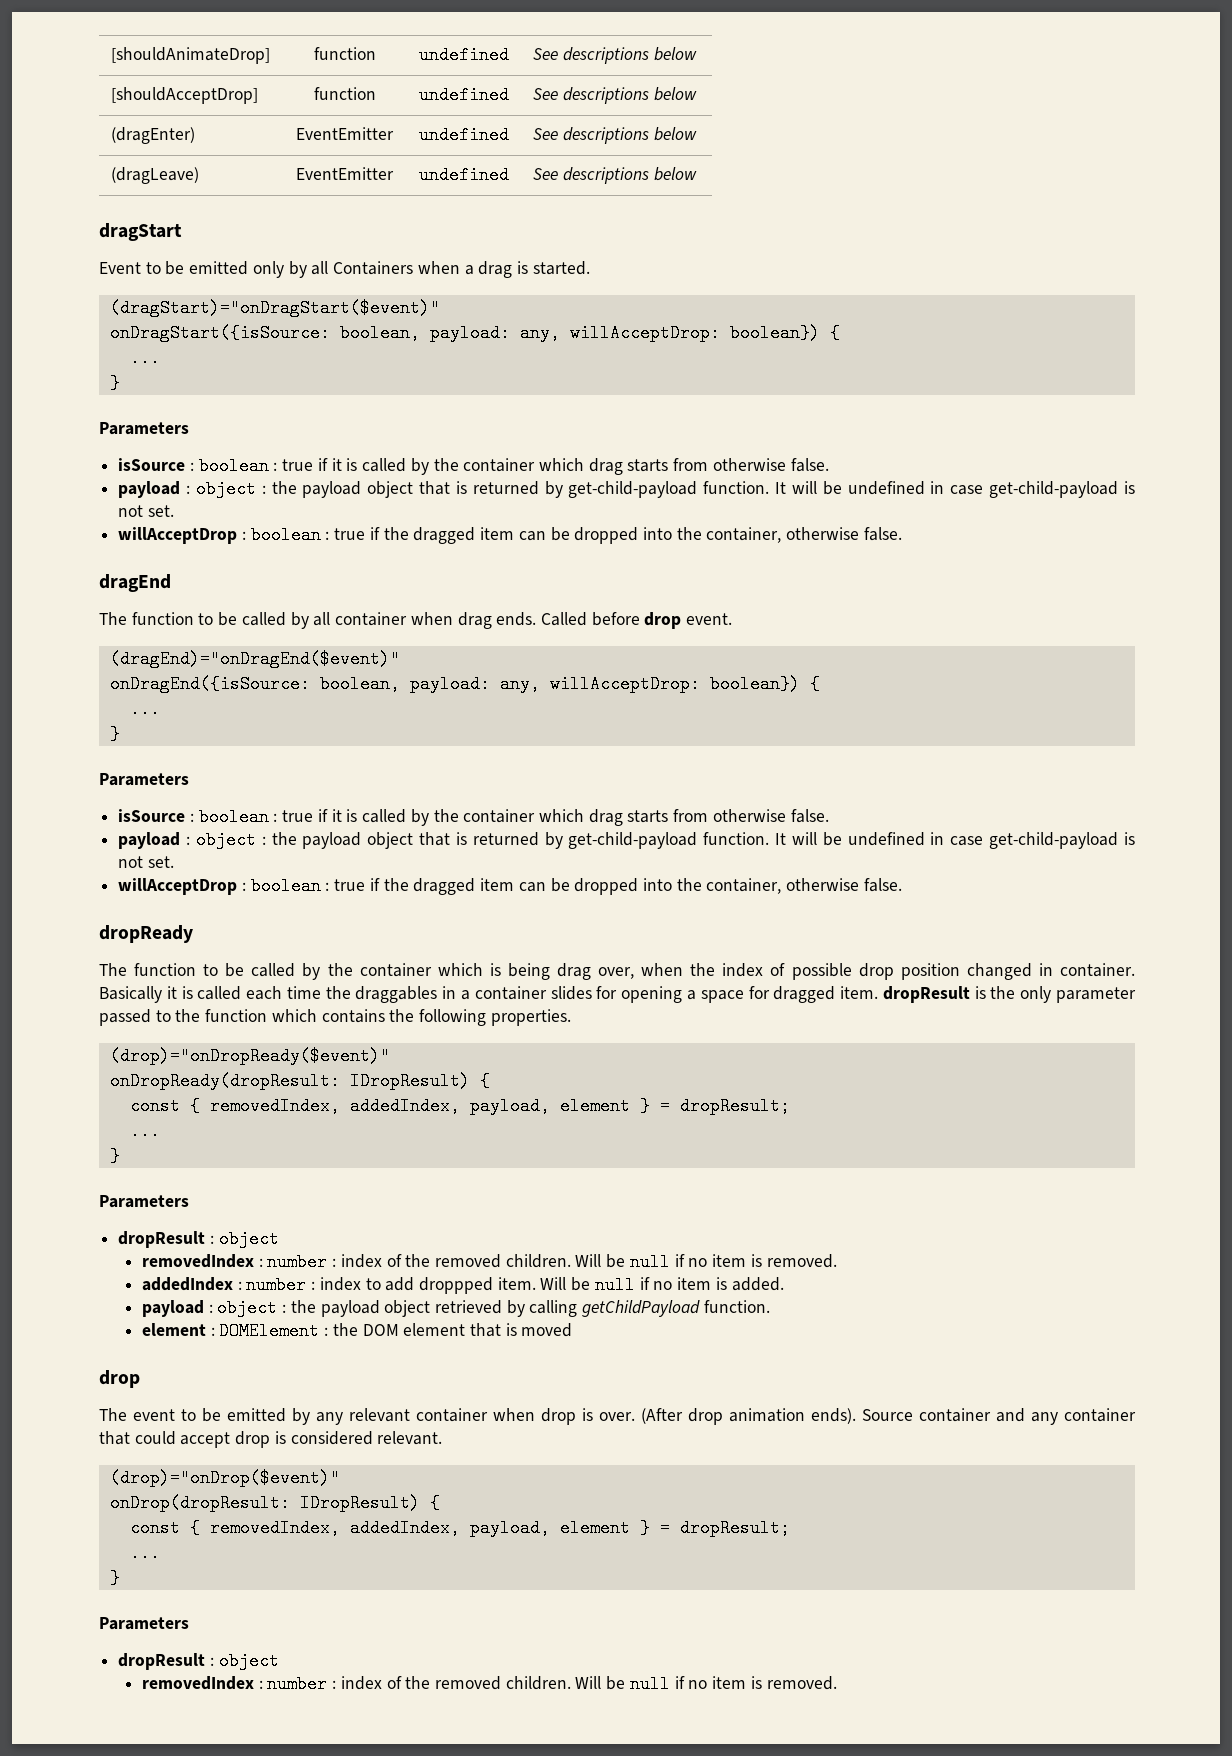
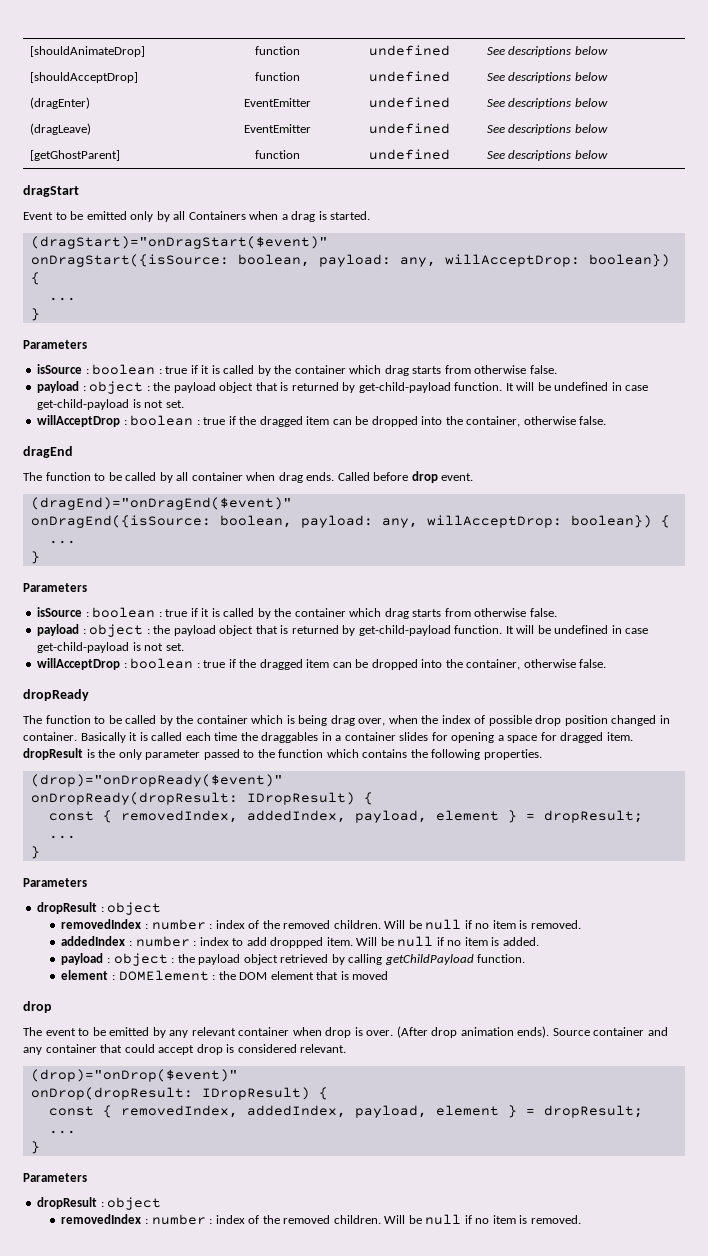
+ [getGhostParent] | function | undefined | See descriptions below

